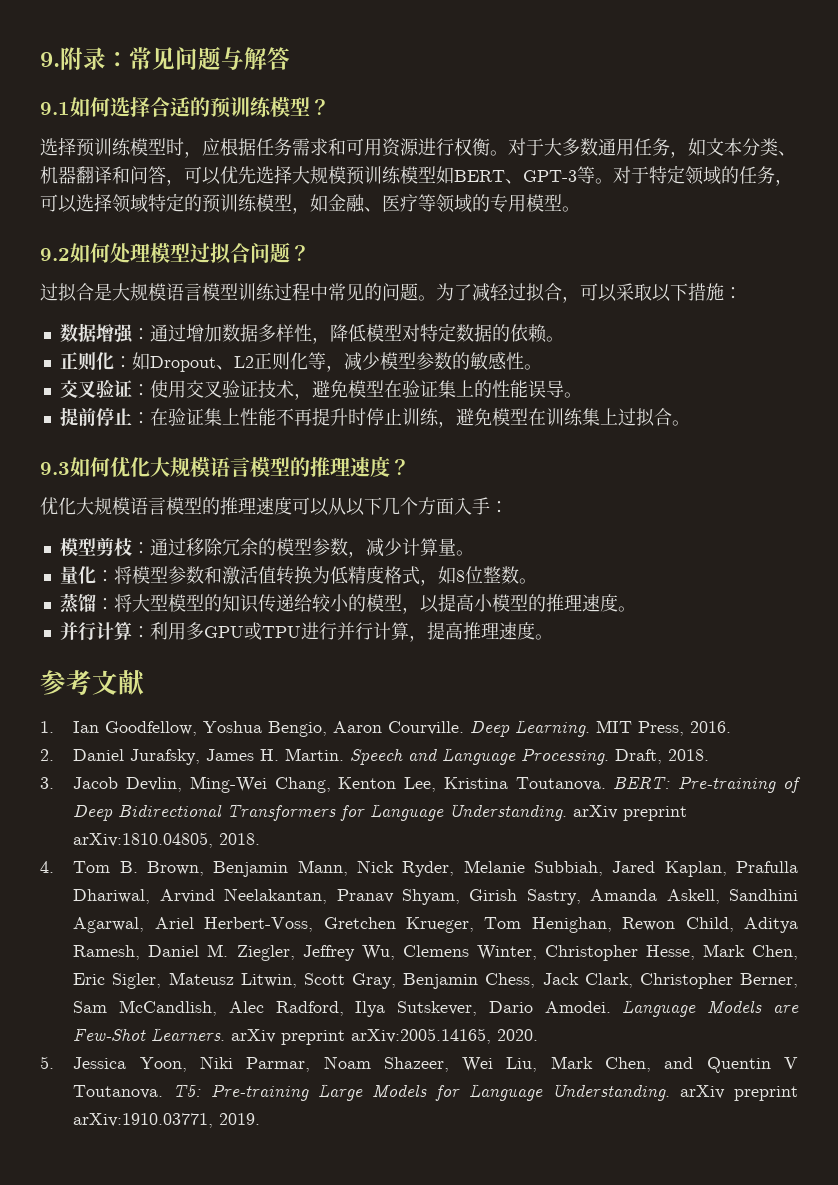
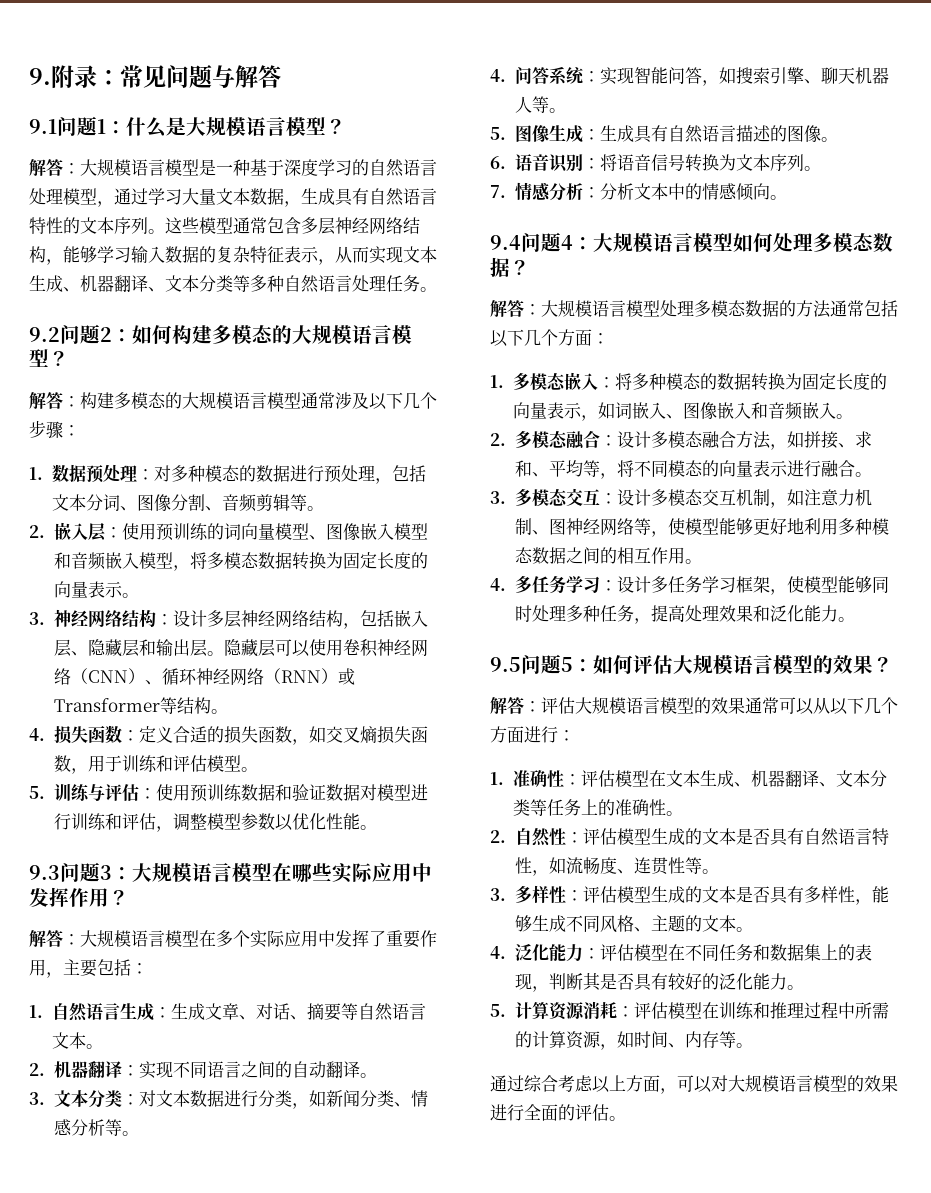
- 9.1如何选择合适的预训练模型？
- 选择预训练模型时，应根据任务需求和可用资源进行权衡。对于大多数通用任务，如文本分类、机器翻译和问答，可以优先选择大规模预训练模型如BERT、GPT-3等。对于特定领域的任务，可以选择领域特定的预训练模型，如金融、医疗等领域的专用模型。
- 9.2如何处理模型过拟合问题？
- 过拟合是大规模语言模型训练过程中常见的问题。为了减轻过拟合，可以采取以下措施：
- 数据增强：通过增加数据多样性，降低模型对特定数据的依赖。
- 正则化：如Dropout、L2正则化等，减少模型参数的敏感性。
- 交叉验证：使用交叉验证技术，避免模型在验证集上的性能误导。
- 提前停止：在验证集上性能不再提升时停止训练，避免模型在训练集上过拟合。
- 9.3如何优化大规模语言模型的推理速度？
- 优化大规模语言模型的推理速度可以从以下几个方面入手：
- 模型剪枝：通过移除冗余的模型参数，减少计算量。
- 量化：将模型参数和激活值转换为低精度格式，如8位整数。
- 蒸馏：将大型模型的知识传递给较小的模型，以提高小模型的推理速度。
- 并行计算：利用多GPU或TPU进行并行计算，提高推理速度。
- 参考文献
- 1. Ian Goodfellow, Yoshua Bengio, Aaron Courville. Deep Learning. MIT Press, 2016.
- 2. Daniel Jurafsky, James H. Martin. Speech and Language Processing. Draft, 2018.
- 3. Jacob Devlin, Ming-Wei Chang, Kenton Lee, Kristina Toutanova. BERT: Pre-training of Deep Bidirectional Transformers for Language Understanding. arXiv preprint arXiv:1810.04805, 2018.
- 4. Tom B. Brown, Benjamin Mann, Nick Ryder, Melanie Subbiah, Jared Kaplan, Prafulla Dhariwal, Arvind Neelakantan, Pranav Shyam, Girish Sastry, Amanda Askell, Sandhini Agarwal, Ariel Herbert-Voss, Gretchen Krueger, Tom Henighan, Rewon Child, Aditya Ramesh, Daniel M. Ziegler, Jeffrey Wu, Clemens Winter, Christopher Hesse, Mark Chen, Eric Sigler, Mateusz Litwin, Scott Gray, Benjamin Chess, Jack Clark, Christopher Berner, Sam McCandlish, Alec Radford, Ilya Sutskever, Dario Amodei. Language Models are Few-Shot Learners. arXiv preprint arXiv:2005.14165, 2020.
- 5. Jessica Yoon, Niki Parmar, Noam Shazeer, Wei Liu, Mark Chen, and Quentin V Toutanova. T5: Pre-training Large Models for Language Understanding. arXiv preprint arXiv:1910.03771, 2019.
+ 9.1问题1：什么是大规模语言模型？
+ 解答：大规模语言模型是一种基于深度学习的自然语言处理模型，通过学习大量文本数据，生成具有自然语言特性的文本序列。这些模型通常包含多层神经网络结构，能够学习输入数据的复杂特征表示，从而实现文本生成、机器翻译、文本分类等多种自然语言处理任务。
+ 9.2问题2：如何构建多模态的大规模语言模型？
+ 解答：构建多模态的大规模语言模型通常涉及以下几个步骤：
+ 1.数据预处理：对多种模态的数据进行预处理，包括文本分词、图像分割、音频剪辑等。
+ 2.嵌入层：使用预训练的词向量模型、图像嵌入模型和音频嵌入模型，将多模态数据转换为固定长度的向量表示。
+ 3.神经网络结构：设计多层神经网络结构，包括嵌入层、隐藏层和输出层。隐藏层可以使用卷积神经网络（CNN）、循环神经网络（RNN）或Transformer等结构。
+ 4.损失函数：定义合适的损失函数，如交叉熵损失函数，用于训练和评估模型。
+ 5.训练与评估：使用预训练数据和验证数据对模型进行训练和评估，调整模型参数以优化性能。
+ 9.3问题3：大规模语言模型在哪些实际应用中发挥作用？
+ 解答：大规模语言模型在多个实际应用中发挥了重要作用，主要包括：
+ 1.自然语言生成：生成文章、对话、摘要等自然语言文本。
+ 2.机器翻译：实现不同语言之间的自动翻译。
+ 3.文本分类：对文本数据进行分类，如新闻分类、情感分析等。
+ 4.问答系统：实现智能问答，如搜索引擎、聊天机器人等。
+ 5.图像生成：生成具有自然语言描述的图像。
+ 6.语音识别：将语音信号转换为文本序列。
+ 7.情感分析：分析文本中的情感倾向。
+ 9.4问题4：大规模语言模型如何处理多模态数据？
+ 解答：大规模语言模型处理多模态数据的方法通常包括以下几个方面：
+ 1.多模态嵌入：将多种模态的数据转换为固定长度的向量表示，如词嵌入、图像嵌入和音频嵌入。
+ 2.多模态融合：设计多模态融合方法，如拼接、求和、平均等，将不同模态的向量表示进行融合。
+ 3.多模态交互：设计多模态交互机制，如注意力机制、图神经网络等，使模型能够更好地利用多种模态数据之间的相互作用。
+ 4.多任务学习：设计多任务学习框架，使模型能够同时处理多种任务，提高处理效果和泛化能力。
+ 9.5问题5：如何评估大规模语言模型的效果？
+ 解答：评估大规模语言模型的效果通常可以从以下几个方面进行：
+ 1.准确性：评估模型在文本生成、机器翻译、文本分类等任务上的准确性。
+ 2.自然性：评估模型生成的文本是否具有自然语言特性，如流畅度、连贯性等。
+ 3.多样性：评估模型生成的文本是否具有多样性，能够生成不同风格、主题的文本。
+ 4.泛化能力：评估模型在不同任务和数据集上的表现，判断其是否具有较好的泛化能力。
+ 5.计算资源消耗：评估模型在训练和推理过程中所需的计算资源，如时间、内存等。
+ 通过综合考虑以上方面，可以对大规模语言模型的效果进行全面的评估。

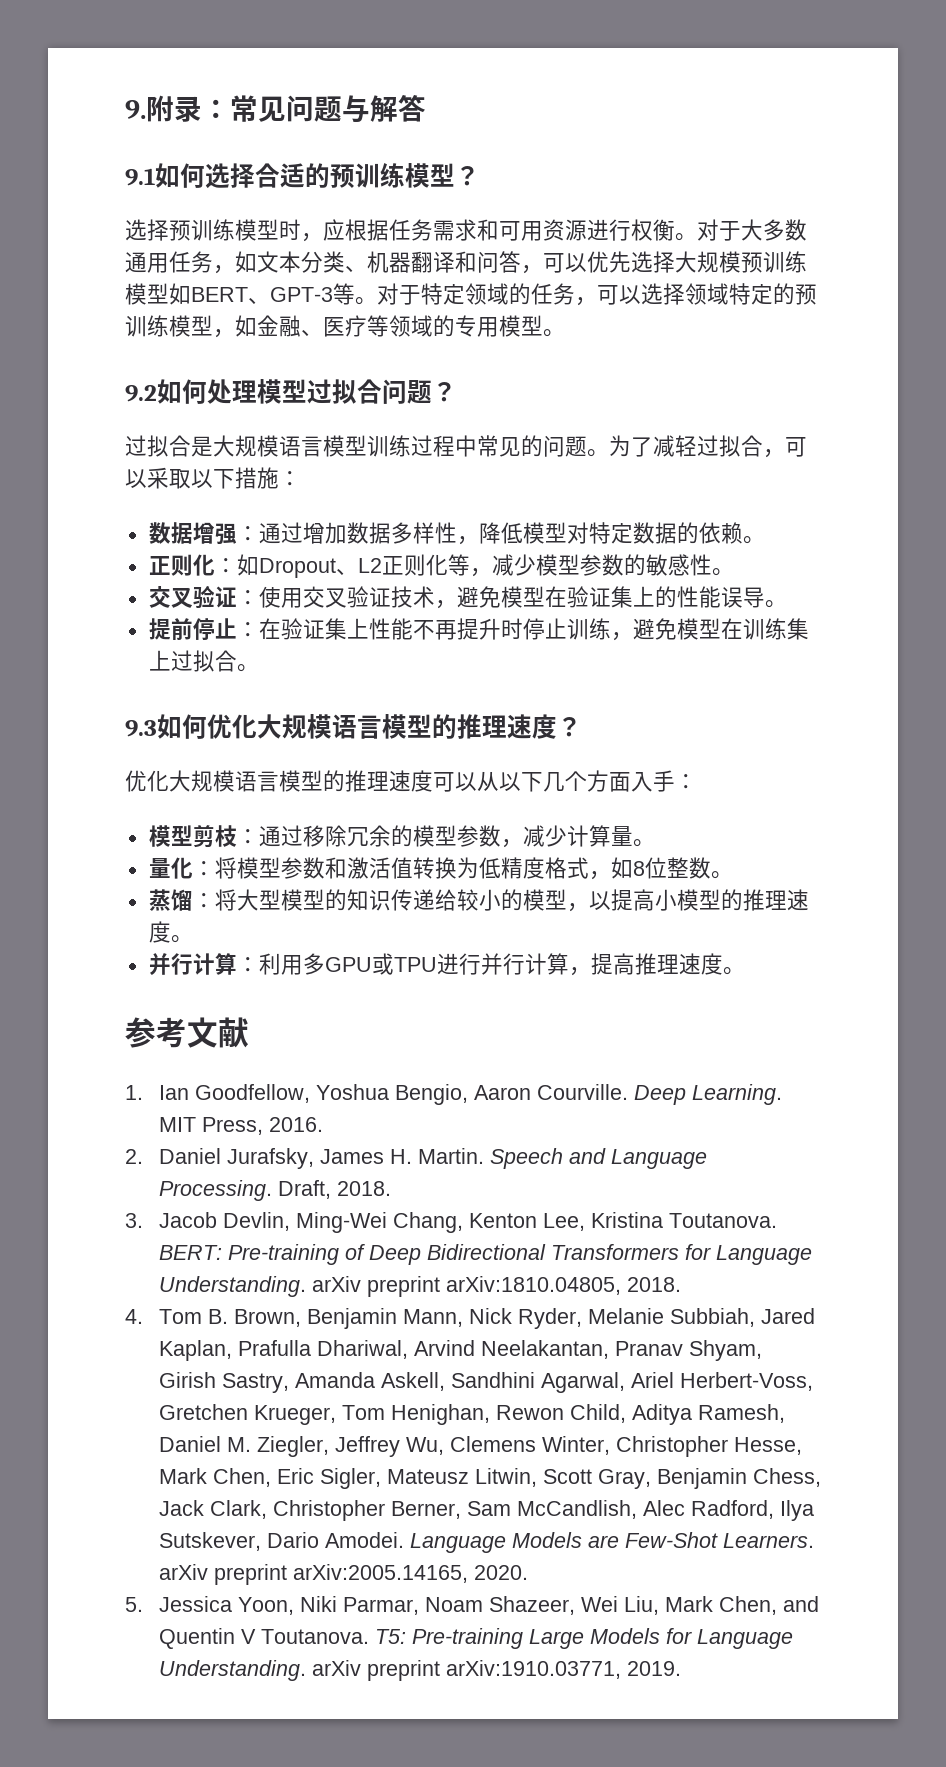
- 9.1问题1：什么是大规模语言模型？
- 解答：大规模语言模型是一种基于深度学习的自然语言处理模型，通过学习大量文本数据，生成具有自然语言特性的文本序列。这些模型通常包含多层神经网络结构，能够学习输入数据的复杂特征表示，从而实现文本生成、机器翻译、文本分类等多种自然语言处理任务。
- 9.2问题2：如何构建多模态的大规模语言模型？
- 解答：构建多模态的大规模语言模型通常涉及以下几个步骤：
- 1.数据预处理：对多种模态的数据进行预处理，包括文本分词、图像分割、音频剪辑等。
- 2.嵌入层：使用预训练的词向量模型、图像嵌入模型和音频嵌入模型，将多模态数据转换为固定长度的向量表示。
- 3.神经网络结构：设计多层神经网络结构，包括嵌入层、隐藏层和输出层。隐藏层可以使用卷积神经网络（CNN）、循环神经网络（RNN）或Transformer等结构。
- 4.损失函数：定义合适的损失函数，如交叉熵损失函数，用于训练和评估模型。
- 5.训练与评估：使用预训练数据和验证数据对模型进行训练和评估，调整模型参数以优化性能。
- 9.3问题3：大规模语言模型在哪些实际应用中发挥作用？
- 解答：大规模语言模型在多个实际应用中发挥了重要作用，主要包括：
- 1.自然语言生成：生成文章、对话、摘要等自然语言文本。
- 2.机器翻译：实现不同语言之间的自动翻译。
- 3.文本分类：对文本数据进行分类，如新闻分类、情感分析等。
- 4.问答系统：实现智能问答，如搜索引擎、聊天机器人等。
- 5.图像生成：生成具有自然语言描述的图像。
- 6.语音识别：将语音信号转换为文本序列。
- 7.情感分析：分析文本中的情感倾向。
- 9.4问题4：大规模语言模型如何处理多模态数据？
- 解答：大规模语言模型处理多模态数据的方法通常包括以下几个方面：
- 1.多模态嵌入：将多种模态的数据转换为固定长度的向量表示，如词嵌入、图像嵌入和音频嵌入。
- 2.多模态融合：设计多模态融合方法，如拼接、求和、平均等，将不同模态的向量表示进行融合。
- 3.多模态交互：设计多模态交互机制，如注意力机制、图神经网络等，使模型能够更好地利用多种模态数据之间的相互作用。
- 4.多任务学习：设计多任务学习框架，使模型能够同时处理多种任务，提高处理效果和泛化能力。
- 9.5问题5：如何评估大规模语言模型的效果？
- 解答：评估大规模语言模型的效果通常可以从以下几个方面进行：
- 1.准确性：评估模型在文本生成、机器翻译、文本分类等任务上的准确性。
- 2.自然性：评估模型生成的文本是否具有自然语言特性，如流畅度、连贯性等。
- 3.多样性：评估模型生成的文本是否具有多样性，能够生成不同风格、主题的文本。
- 4.泛化能力：评估模型在不同任务和数据集上的表现，判断其是否具有较好的泛化能力。
- 5.计算资源消耗：评估模型在训练和推理过程中所需的计算资源，如时间、内存等。
- 通过综合考虑以上方面，可以对大规模语言模型的效果进行全面的评估。
+ 9.1如何选择合适的预训练模型？
+ 选择预训练模型时，应根据任务需求和可用资源进行权衡。对于大多数通用任务，如文本分类、机器翻译和问答，可以优先选择大规模预训练模型如BERT、GPT-3等。对于特定领域的任务，可以选择领域特定的预训练模型，如金融、医疗等领域的专用模型。
+ 9.2如何处理模型过拟合问题？
+ 过拟合是大规模语言模型训练过程中常见的问题。为了减轻过拟合，可以采取以下措施：
+ 数据增强：通过增加数据多样性，降低模型对特定数据的依赖。
+ 正则化：如Dropout、L2正则化等，减少模型参数的敏感性。
+ 交叉验证：使用交叉验证技术，避免模型在验证集上的性能误导。
+ 提前停止：在验证集上性能不再提升时停止训练，避免模型在训练集上过拟合。
+ 9.3如何优化大规模语言模型的推理速度？
+ 优化大规模语言模型的推理速度可以从以下几个方面入手：
+ 模型剪枝：通过移除冗余的模型参数，减少计算量。
+ 量化：将模型参数和激活值转换为低精度格式，如8位整数。
+ 蒸馏：将大型模型的知识传递给较小的模型，以提高小模型的推理速度。
+ 并行计算：利用多GPU或TPU进行并行计算，提高推理速度。
+ 参考文献
+ 1. Ian Goodfellow, Yoshua Bengio, Aaron Courville. Deep Learning. MIT Press, 2016.
+ 2. Daniel Jurafsky, James H. Martin. Speech and Language Processing. Draft, 2018.
+ 3. Jacob Devlin, Ming-Wei Chang, Kenton Lee, Kristina Toutanova. BERT: Pre-training of Deep Bidirectional Transformers for Language Understanding. arXiv preprint arXiv:1810.04805, 2018.
+ 4. Tom B. Brown, Benjamin Mann, Nick Ryder, Melanie Subbiah, Jared Kaplan, Prafulla Dhariwal, Arvind Neelakantan, Pranav Shyam, Girish Sastry, Amanda Askell, Sandhini Agarwal, Ariel Herbert-Voss, Gretchen Krueger, Tom Henighan, Rewon Child, Aditya Ramesh, Daniel M. Ziegler, Jeffrey Wu, Clemens Winter, Christopher Hesse, Mark Chen, Eric Sigler, Mateusz Litwin, Scott Gray, Benjamin Chess, Jack Clark, Christopher Berner, Sam McCandlish, Alec Radford, Ilya Sutskever, Dario Amodei. Language Models are Few-Shot Learners. arXiv preprint arXiv:2005.14165, 2020.
+ 5. Jessica Yoon, Niki Parmar, Noam Shazeer, Wei Liu, Mark Chen, and Quentin V Toutanova. T5: Pre-training Large Models for Language Understanding. arXiv preprint arXiv:1910.03771, 2019.

